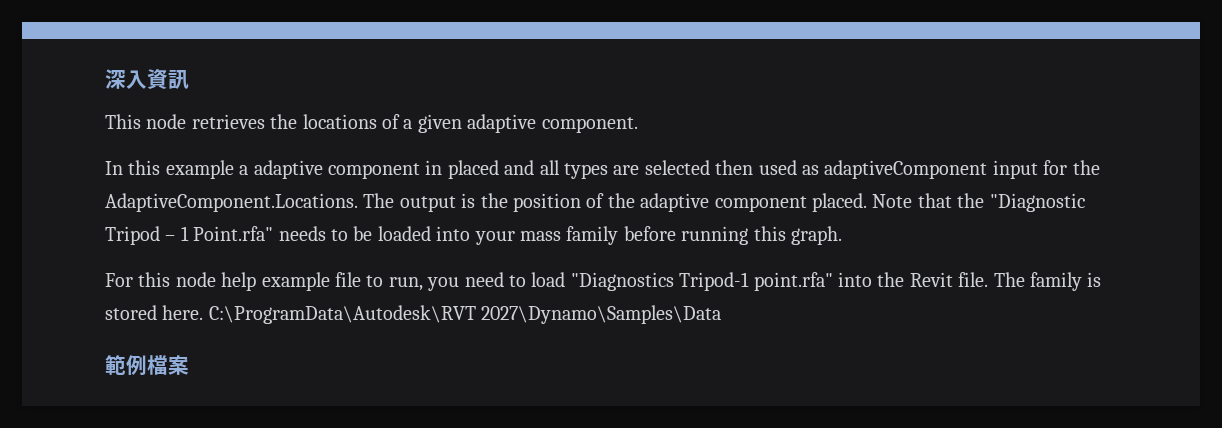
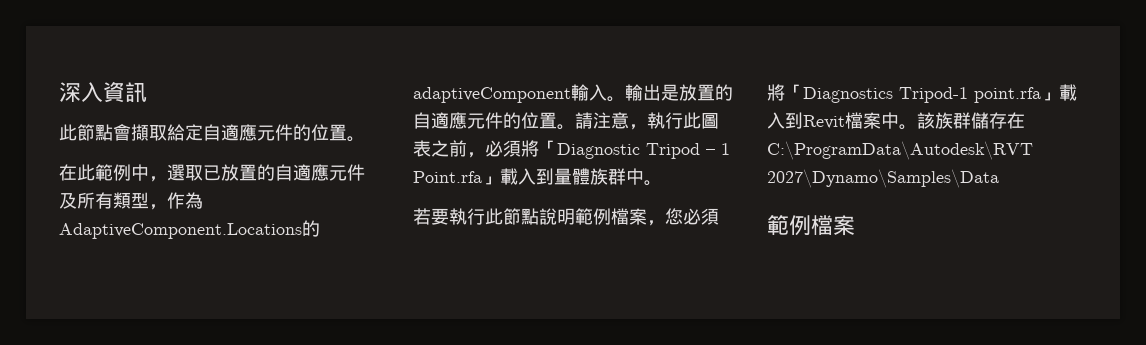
- This node retrieves the locations of a given adaptive component.
- In this example a adaptive component in placed and all types are selected then used as adaptiveComponent input for the AdaptiveComponent.Locations. The output is the position of the adaptive component placed. Note that the "Diagnostic Tripod – 1 Point.rfa" needs to be loaded into your mass family before running this graph.
- For this node help example file to run, you need to load "Diagnostics Tripod-1 point.rfa" into the Revit file. The family is stored here. C:\ProgramData\Autodesk\RVT 2027\Dynamo\Samples\Data
+ 此節點會擷取給定自適應元件的位置。
+ 在此範例中，選取已放置的自適應元件及所有類型，作為AdaptiveComponent.Locations的adaptiveComponent輸入。輸出是放置的自適應元件的位置。請注意，執行此圖表之前，必須將「Diagnostic Tripod – 1 Point.rfa」載入到量體族群中。
+ 若要執行此節點說明範例檔案，您必須將「Diagnostics Tripod-1 point.rfa」載入到Revit檔案中。該族群儲存在C:\ProgramData\Autodesk\RVT 2027\Dynamo\Samples\Data

